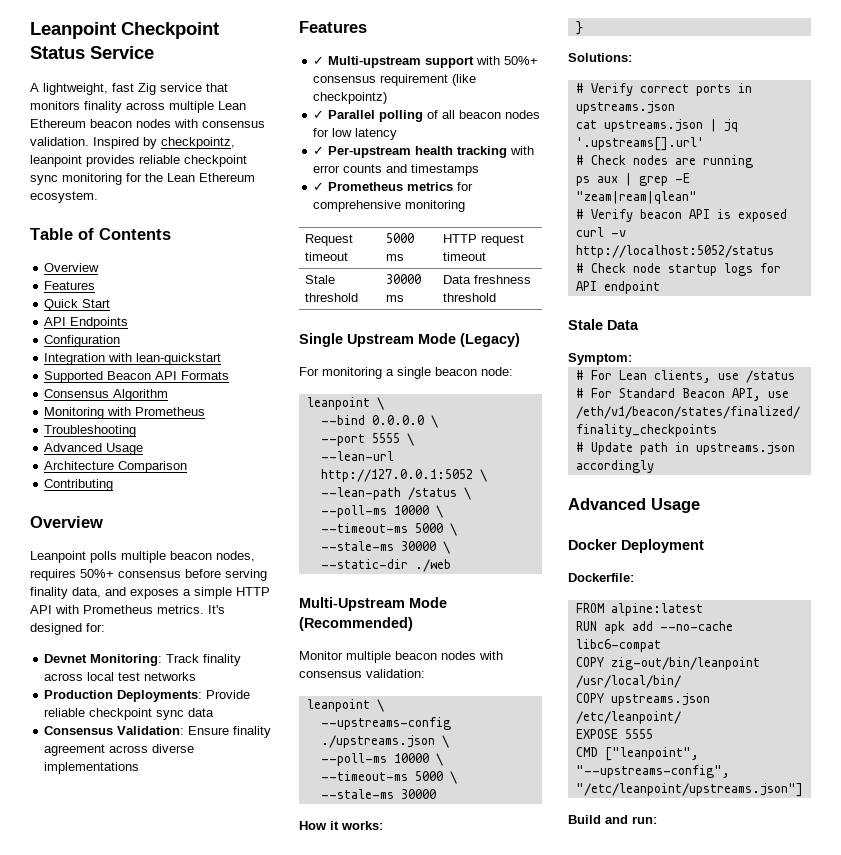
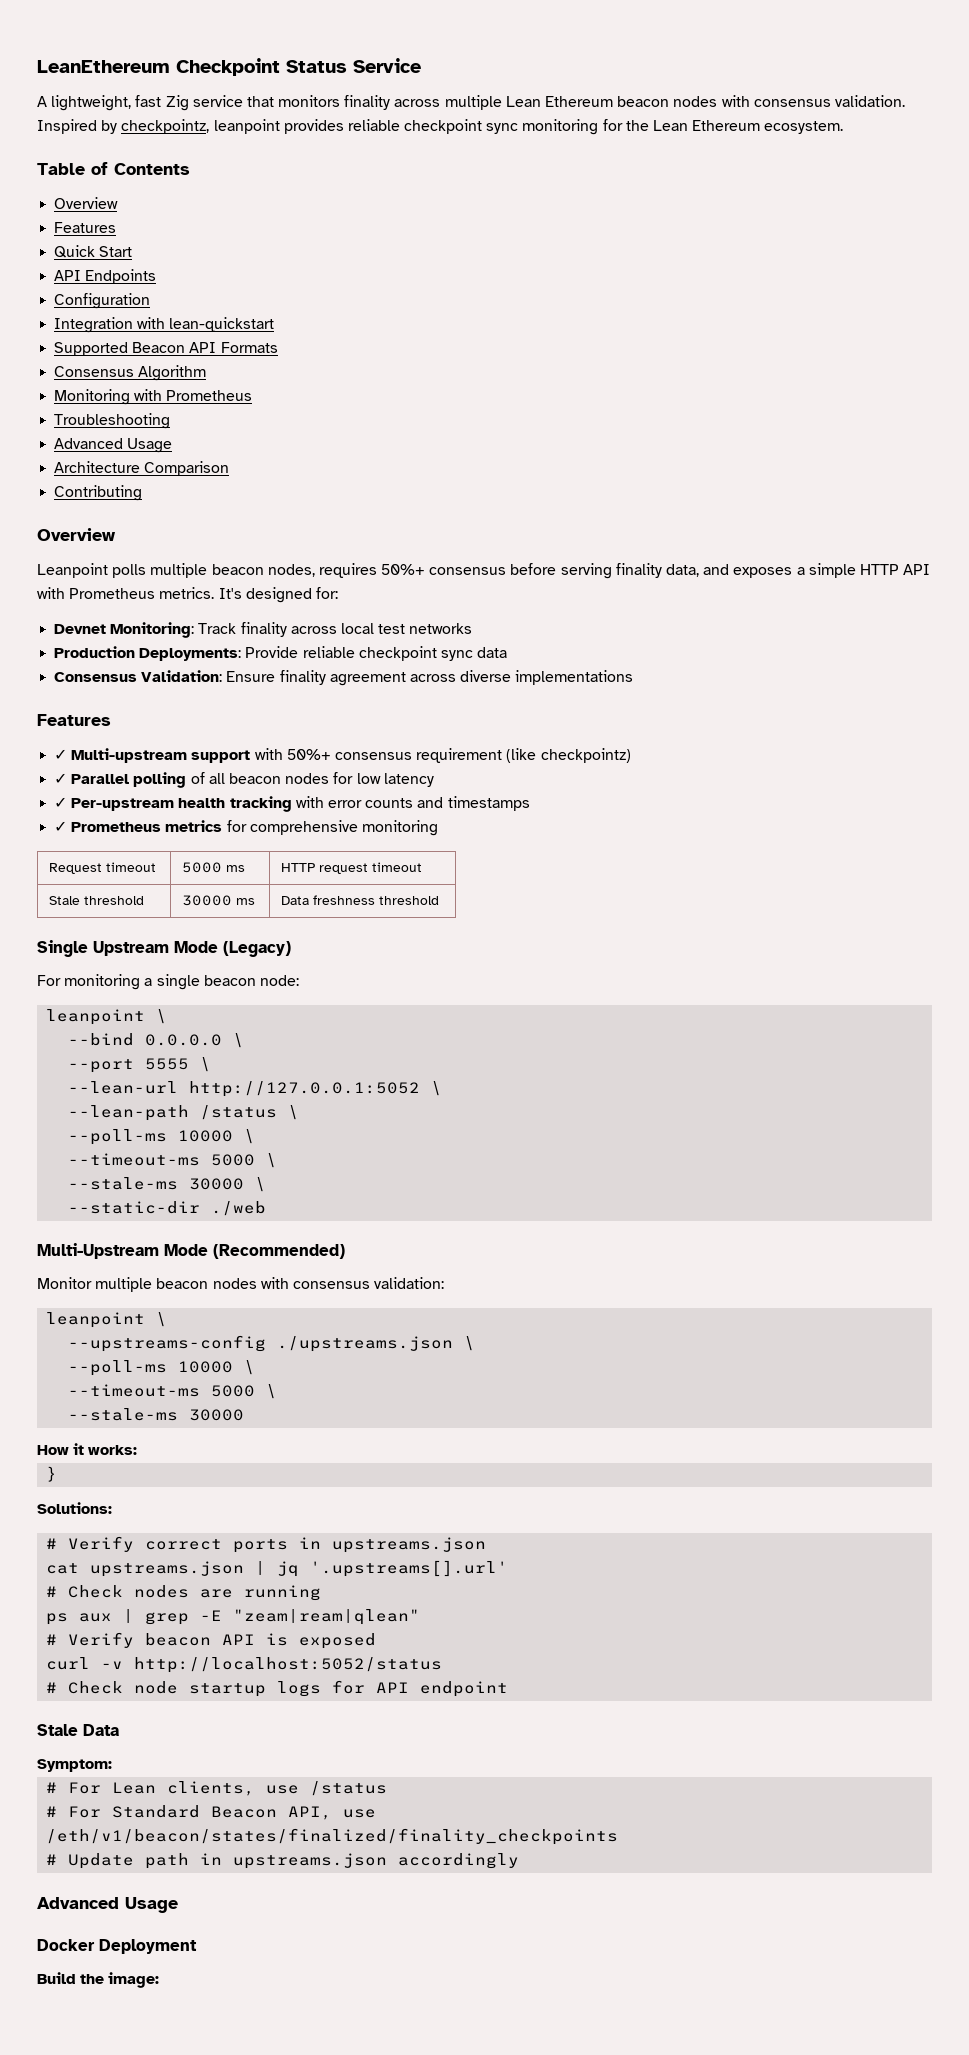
- Leanpoint Checkpoint Status Service
+ LeanEthereum Checkpoint Status Service
- Dockerfile:
- FROM alpine:latest
- RUN apk add --no-cache libc6-compat
- COPY zig-out/bin/leanpoint /usr/local/bin/
- COPY upstreams.json /etc/leanpoint/
- EXPOSE 5555
- CMD ["leanpoint", "--upstreams-config", "/etc/leanpoint/upstreams.json"]
- Build and run:
+ Build the image:

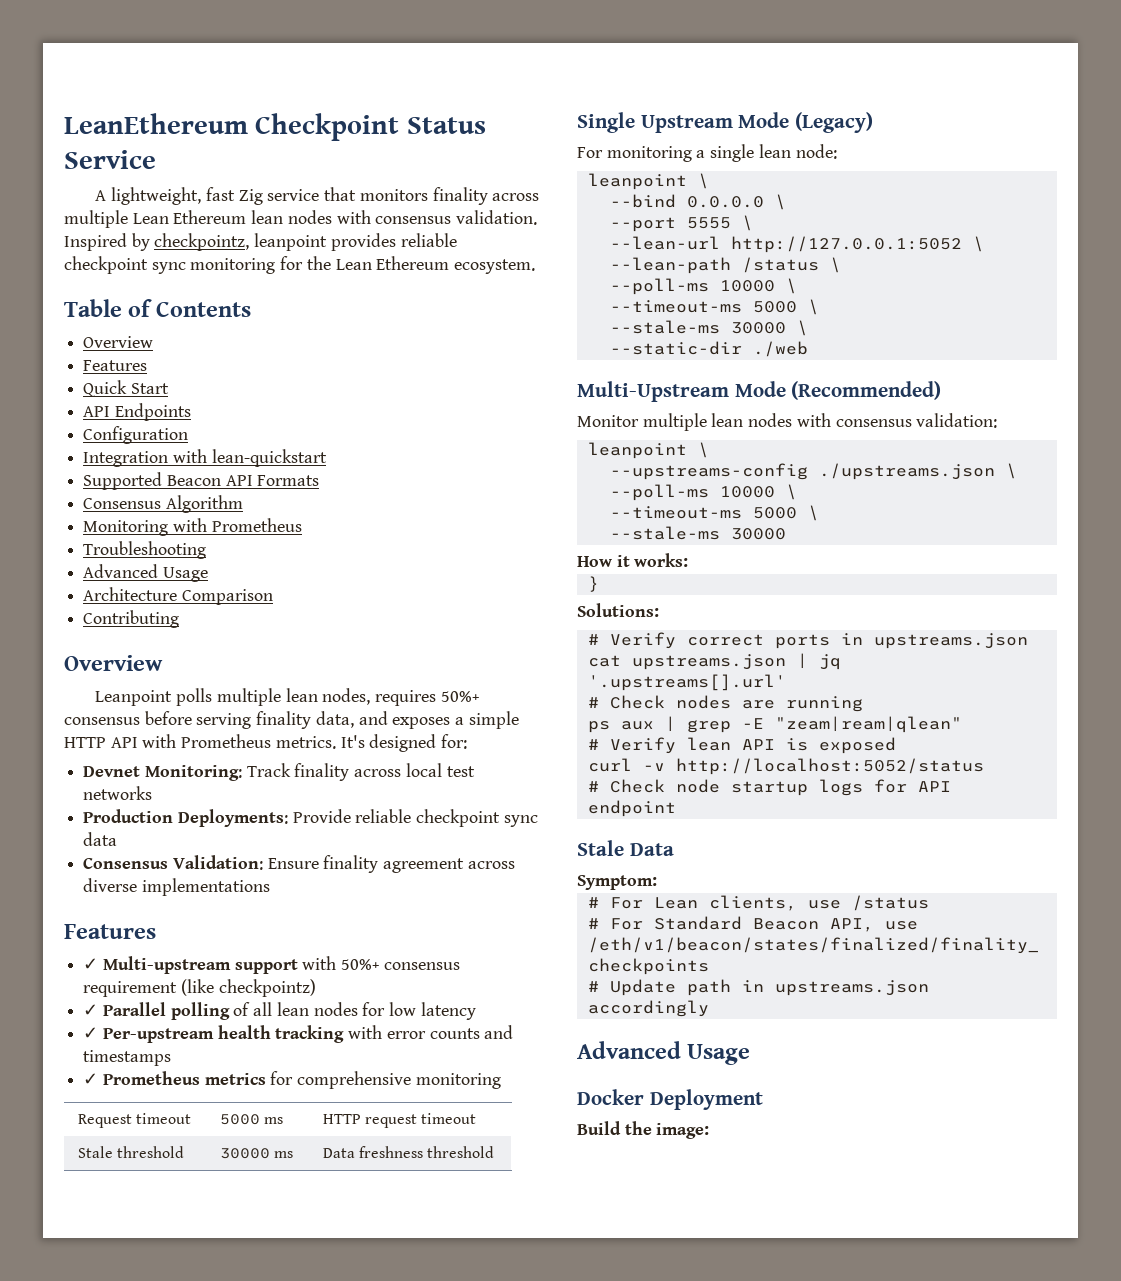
- A lightweight, fast Zig service that monitors finality across multiple Lean Ethereum beacon nodes with consensus validation.
+ A lightweight, fast Zig service that monitors finality across multiple Lean Ethereum lean nodes with consensus validation.
- Leanpoint polls multiple beacon nodes, requires 50%+ consensus before serving finality data, and exposes a simple HTTP API with Prometheus metrics.
+ Leanpoint polls multiple lean nodes, requires 50%+ consensus before serving finality data, and exposes a simple HTTP API with Prometheus metrics.
- ✓ Parallel polling of all beacon nodes for low latency
+ ✓ Parallel polling of all lean nodes for low latency
- For monitoring a single beacon node:
+ For monitoring a single lean node:
- Monitor multiple beacon nodes with consensus validation:
+ Monitor multiple lean nodes with consensus validation:
- # Verify beacon API is exposed
+ # Verify lean API is exposed

